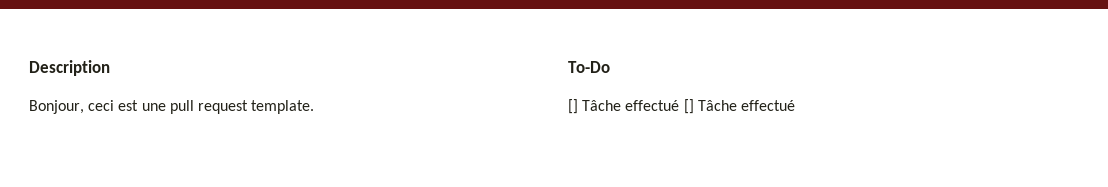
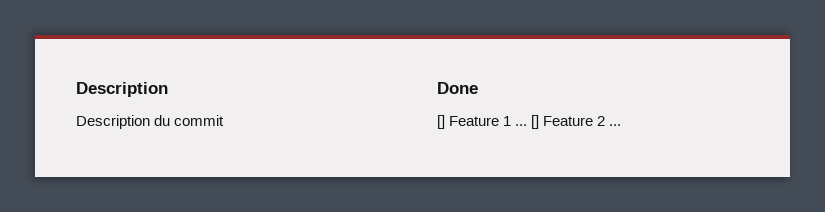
- Bonjour, ceci est une pull request template.
- To-Do
- [] Tâche effectué [] Tâche effectué
+ Description du commit
+ Done
+ [] Feature 1 ... [] Feature 2 ...

